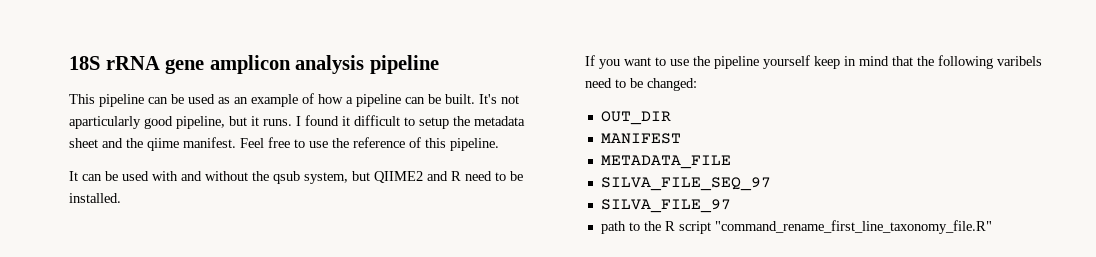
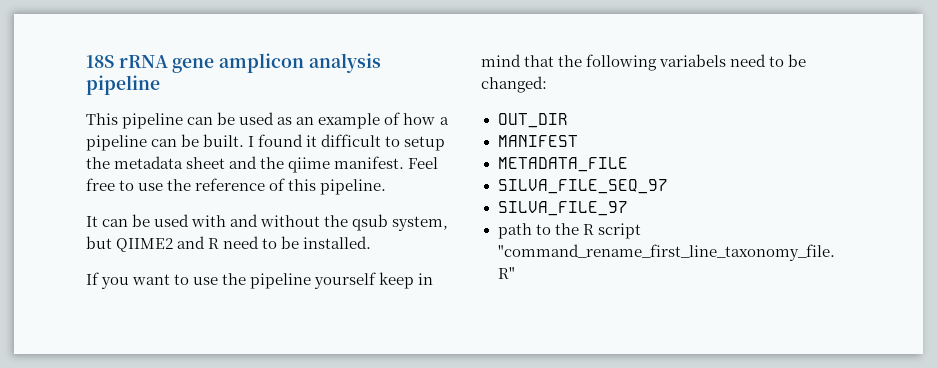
- It's not aparticularly good pipeline, but it runs.
- If you want to use the pipeline yourself keep in mind that the following varibels need to be changed:
+ If you want to use the pipeline yourself keep in mind that the following variabels need to be changed:

